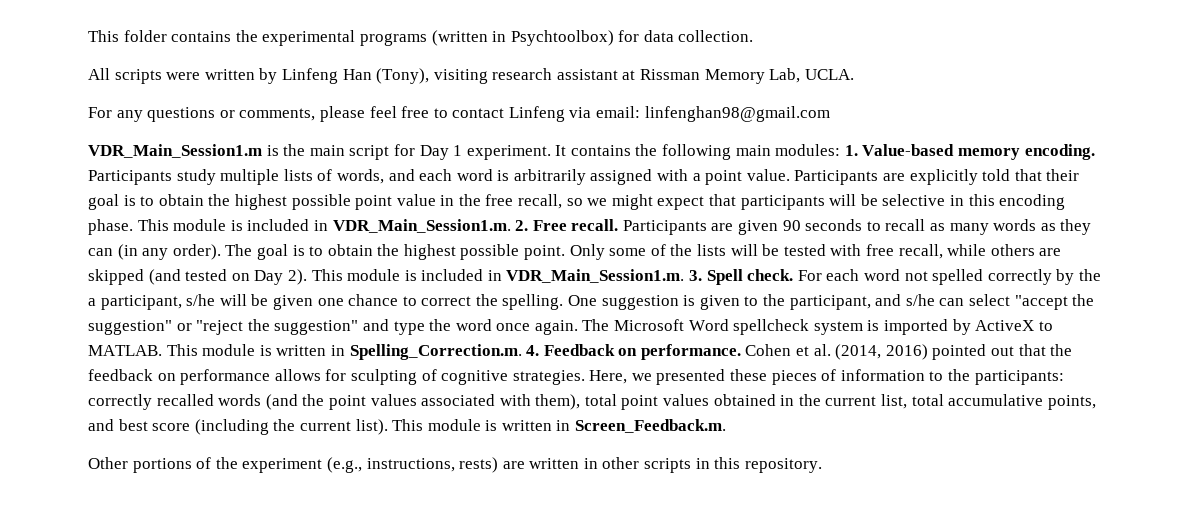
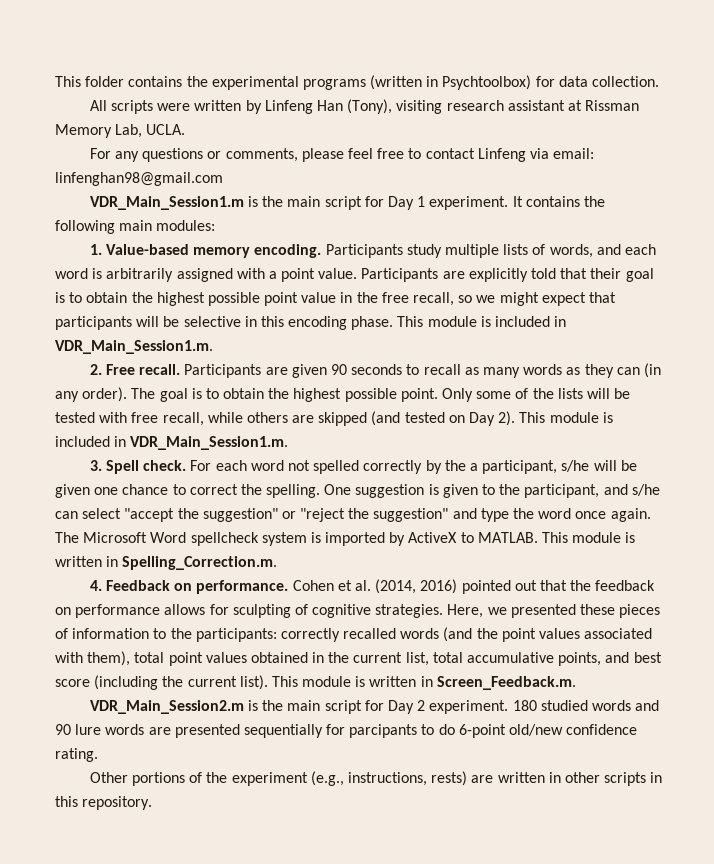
- It contains the following main modules: 1. Value-based memory encoding.
+ It contains the following main modules:
+ 1. Value-based memory encoding.
- Participants are explicitly told that their goal is to obtain the highest possible point value in the free recall, so we might expect that participants will be selective in this encoding phase. This module is included in VDR_Main_Session1.m. 2. Free recall.
+ Participants are explicitly told that their goal is to obtain the highest possible point value in the free recall, so we might expect that participants will be selective in this encoding phase. This module is included in VDR_Main_Session1.m.
+ 2. Free recall.
- Only some of the lists will be tested with free recall, while others are skipped (and tested on Day 2). This module is included in VDR_Main_Session1.m. 3. Spell check.
+ Only some of the lists will be tested with free recall, while others are skipped (and tested on Day 2). This module is included in VDR_Main_Session1.m.
+ 3. Spell check.
- This module is written in Spelling_Correction.m. 4. Feedback on performance.
+ This module is written in Spelling_Correction.m.
+ 4. Feedback on performance.
+ VDR_Main_Session2.m is the main script for Day 2 experiment. 180 studied words and 90 lure words are presented sequentially for parcipants to do 6-point old/new confidence rating.

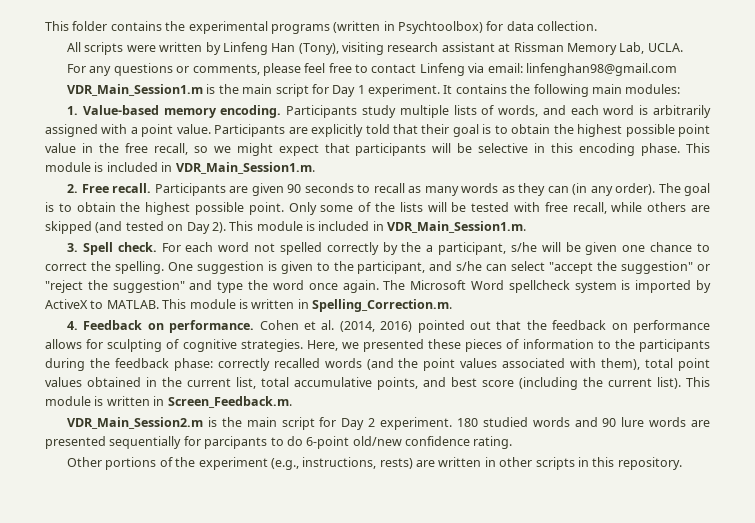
- Here, we presented these pieces of information to the participants: correctly recalled words (and the point values associated with them), total point values obtained in the current list, total accumulative points, and best score (including the current list).
+ Here, we presented these pieces of information to the participants during the feedback phase: correctly recalled words (and the point values associated with them), total point values obtained in the current list, total accumulative points, and best score (including the current list).

